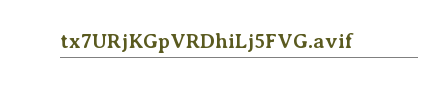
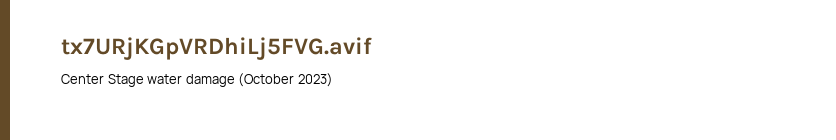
+ Center Stage water damage (October 2023)

